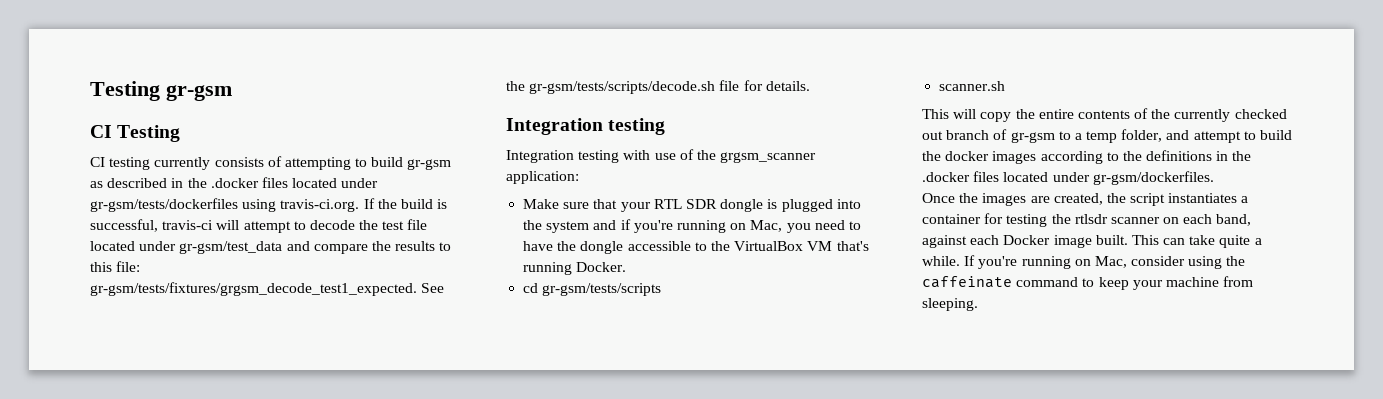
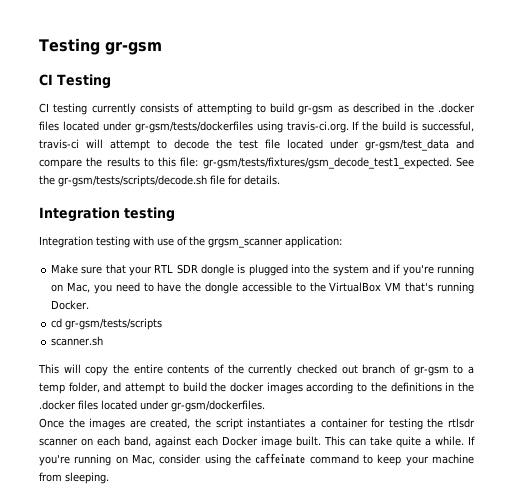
- CI testing currently consists of attempting to build gr-gsm as described in the .docker files located under gr-gsm/tests/dockerfiles using travis-ci.org. If the build is successful, travis-ci will attempt to decode the test file located under gr-gsm/test_data and compare the results to this file: gr-gsm/tests/fixtures/grgsm_decode_test1_expected.
+ CI testing currently consists of attempting to build gr-gsm as described in the .docker files located under gr-gsm/tests/dockerfiles using travis-ci.org. If the build is successful, travis-ci will attempt to decode the test file located under gr-gsm/test_data and compare the results to this file: gr-gsm/tests/fixtures/gsm_decode_test1_expected.

